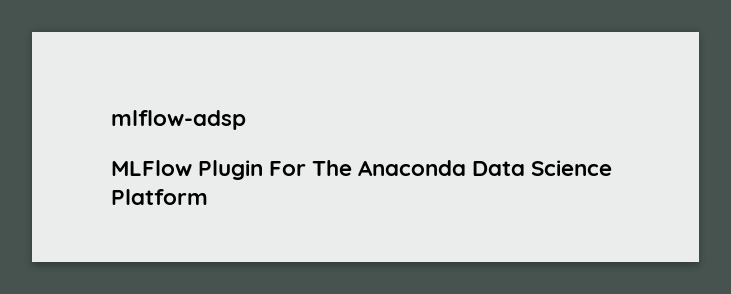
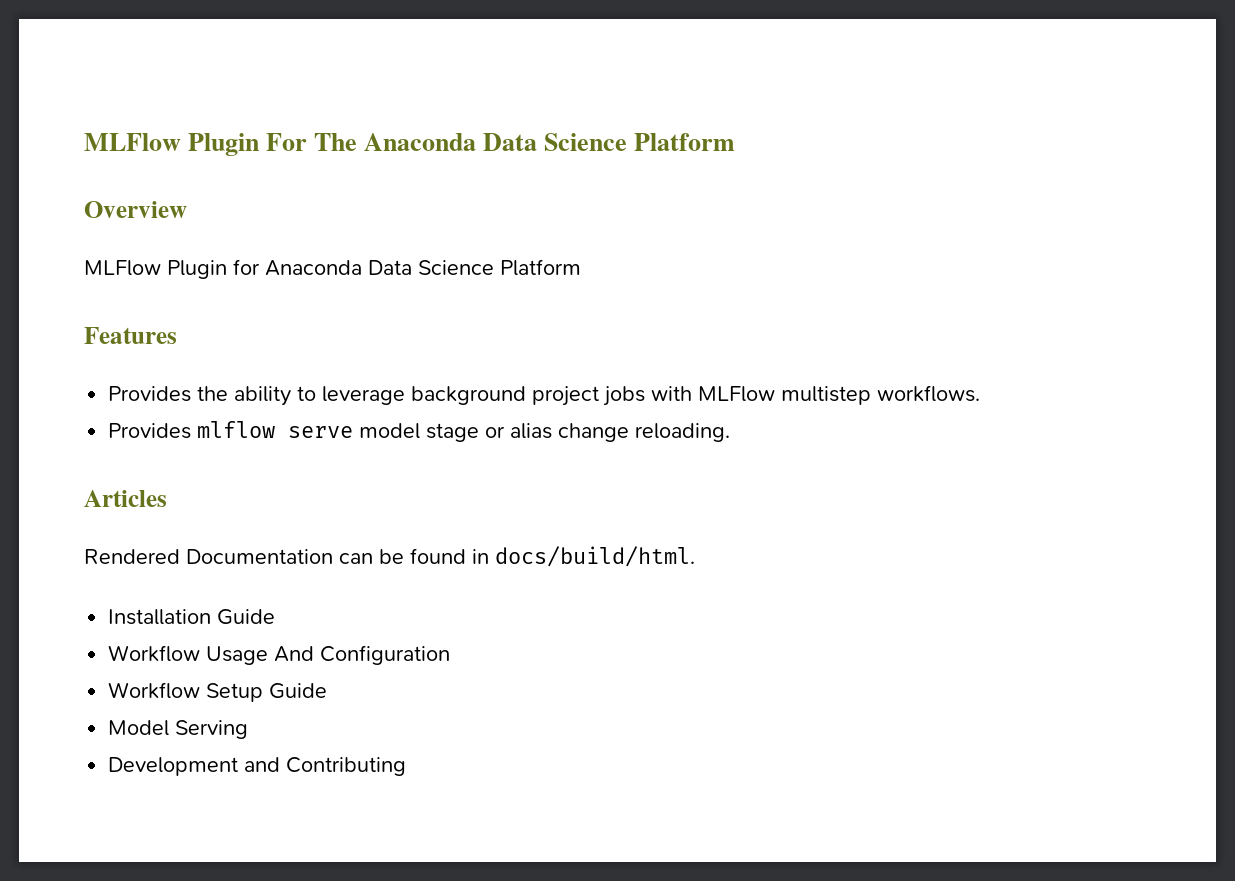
- mlflow-adsp
+ Overview
+ MLFlow Plugin for Anaconda Data Science Platform
+ Features
+ Provides the ability to leverage background project jobs with MLFlow multistep workflows.
+ Provides mlflow serve model stage or alias change reloading.
+ Articles
+ Rendered Documentation can be found in docs/build/html.
+ Installation Guide
+ Workflow Usage And Configuration
+ Workflow Setup Guide
+ Model Serving
+ Development and Contributing

